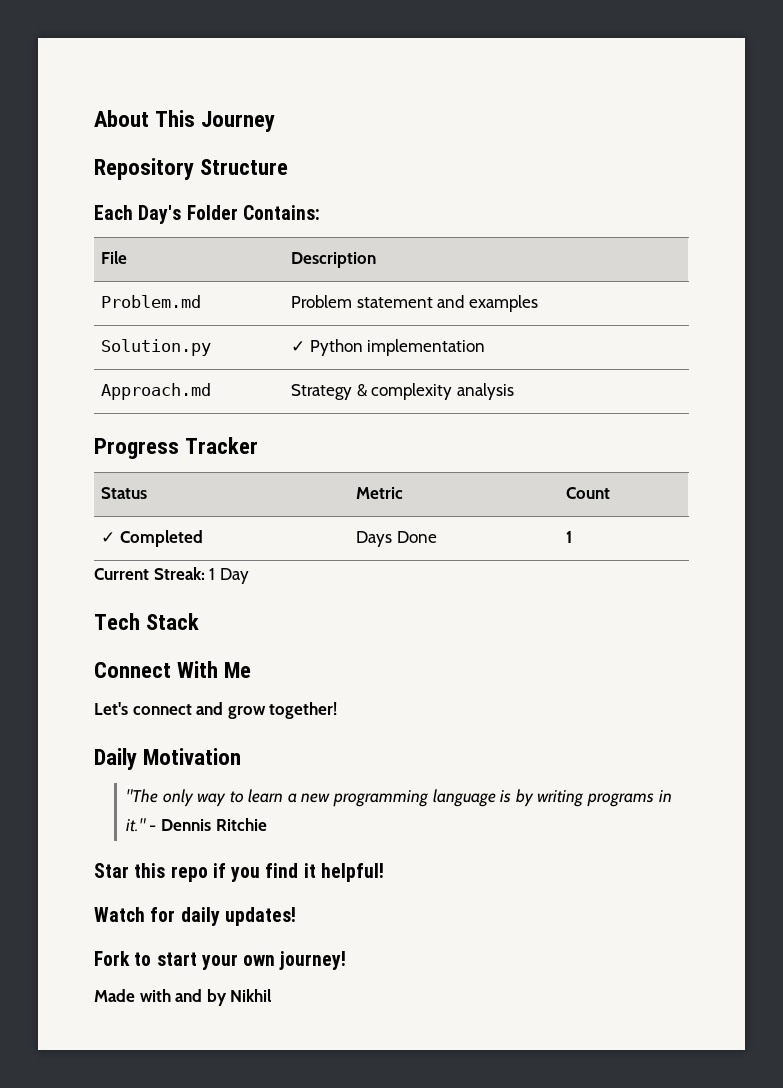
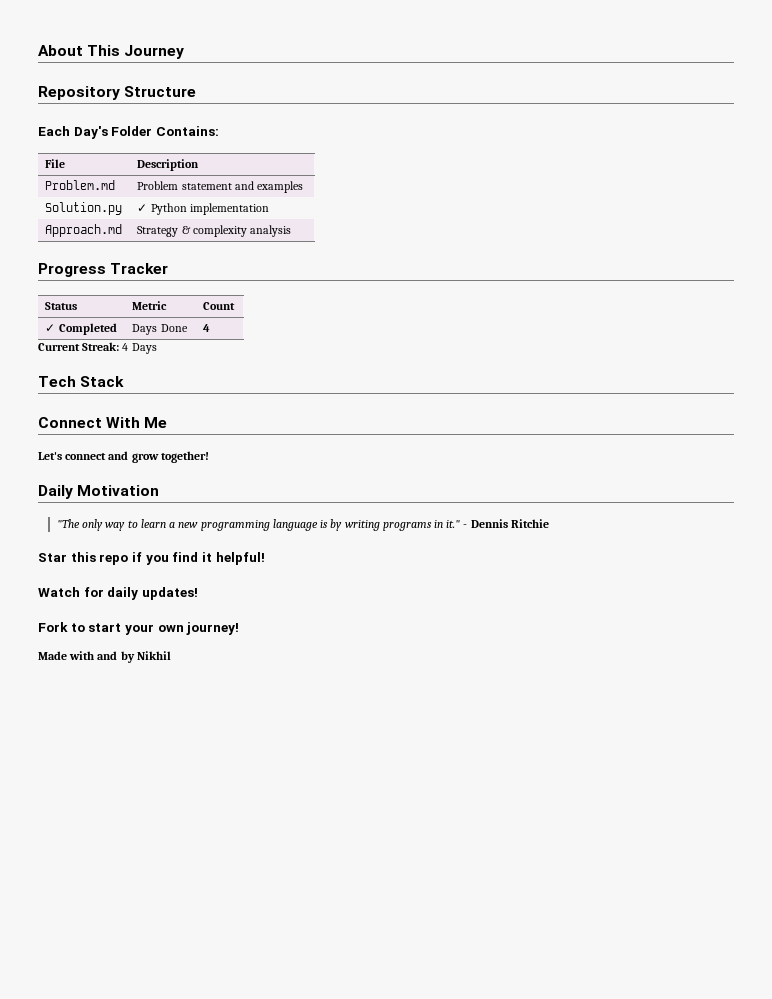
- ✓ Completed | Days Done | 1
+ ✓ Completed | Days Done | 4
- Current Streak: 1 Day
+ Current Streak: 4 Days

